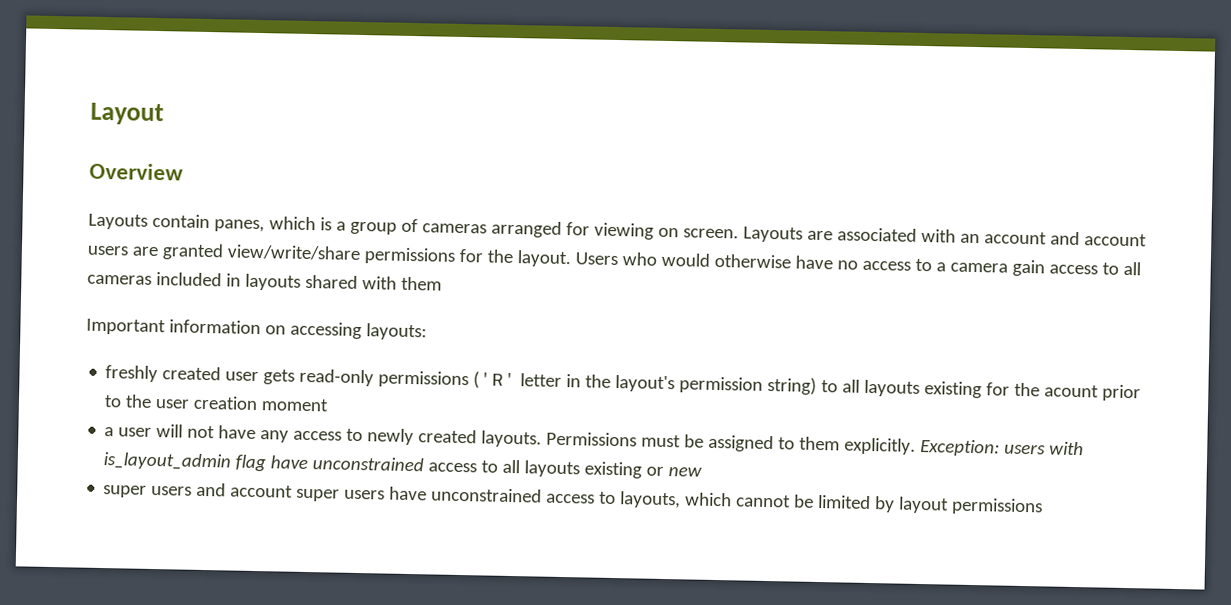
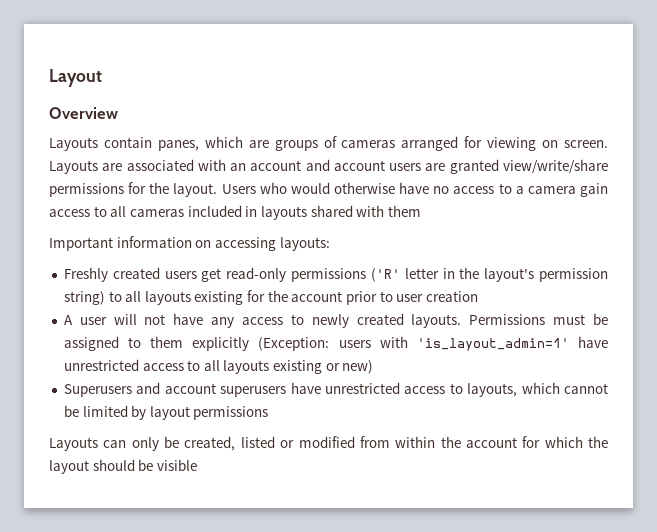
- Layouts contain panes, which is a group of cameras arranged for viewing on screen.
+ Layouts contain panes, which are groups of cameras arranged for viewing on screen.
- freshly created user gets read-only permissions ('R' letter in the layout's permission string) to all layouts existing for the acount prior to the user creation moment
- a user will not have any access to newly created layouts.
+ Freshly created users get read-only permissions ('R' letter in the layout's permission string) to all layouts existing for the account prior to user creation
+ A user will not have any access to newly created layouts.
- Permissions must be assigned to them explicitly. Exception: users with is_layout_admin flag have unconstrained access to all layouts existing or new
- super users and account super users have unconstrained access to layouts, which cannot be limited by layout permissions
+ Permissions must be assigned to them explicitly (Exception: users with 'is_layout_admin=1' have unrestricted access to all layouts existing or new)
+ Superusers and account superusers have unrestricted access to layouts, which cannot be limited by layout permissions
+ Layouts can only be created, listed or modified from within the account for which the layout should be visible

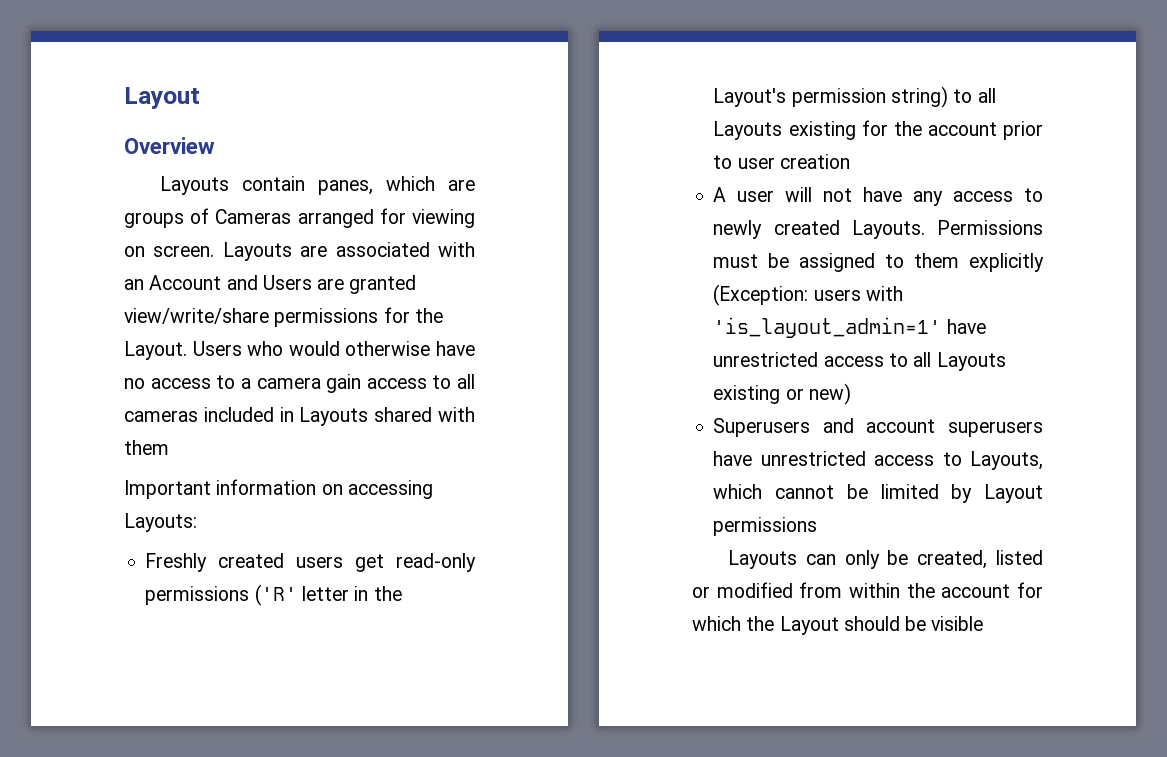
- Layouts contain panes, which are groups of cameras arranged for viewing on screen.
+ Layouts contain panes, which are groups of Cameras arranged for viewing on screen.
- Layouts are associated with an account and account users are granted view/write/share permissions for the layout.
+ Layouts are associated with an Account and Users are granted view/write/share permissions for the Layout.
- Users who would otherwise have no access to a camera gain access to all cameras included in layouts shared with them
+ Users who would otherwise have no access to a camera gain access to all cameras included in Layouts shared with them
- Important information on accessing layouts:
+ Important information on accessing Layouts:
- Freshly created users get read-only permissions ('R' letter in the layout's permission string) to all layouts existing for the account prior to user creation
+ Freshly created users get read-only permissions ('R' letter in the Layout's permission string) to all Layouts existing for the account prior to user creation
- A user will not have any access to newly created layouts.
+ A user will not have any access to newly created Layouts.
- Permissions must be assigned to them explicitly (Exception: users with 'is_layout_admin=1' have unrestricted access to all layouts existing or new)
+ Permissions must be assigned to them explicitly (Exception: users with 'is_layout_admin=1' have unrestricted access to all Layouts existing or new)
- Superusers and account superusers have unrestricted access to layouts, which cannot be limited by layout permissions
+ Superusers and account superusers have unrestricted access to Layouts, which cannot be limited by Layout permissions
- Layouts can only be created, listed or modified from within the account for which the layout should be visible
+ Layouts can only be created, listed or modified from within the account for which the Layout should be visible

